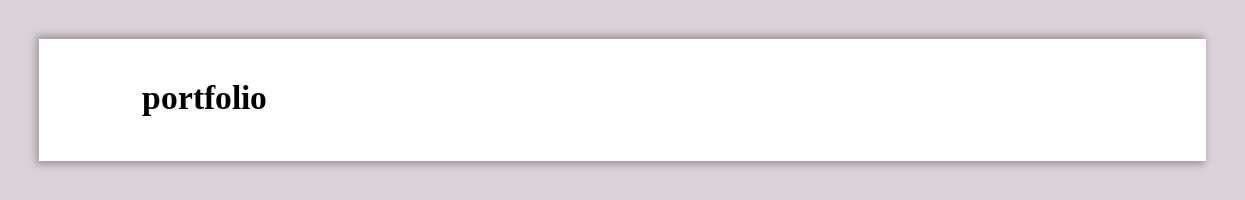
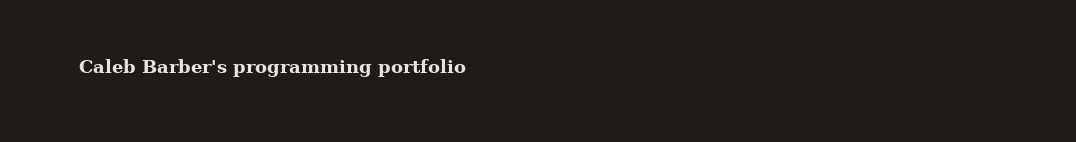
- portfolio
+ Caleb Barber's programming portfolio

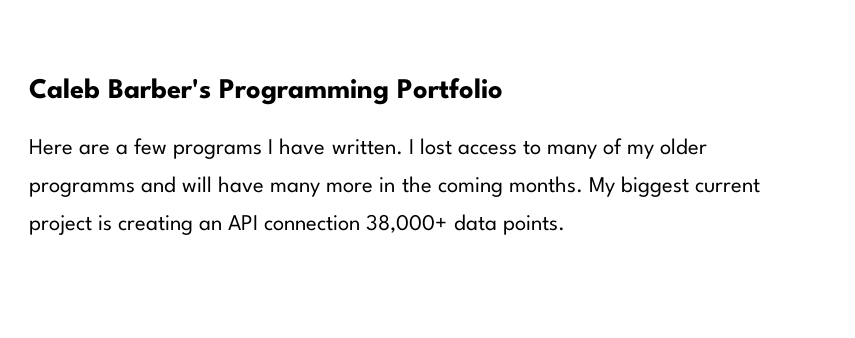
- Caleb Barber's programming portfolio
+ Caleb Barber's Programming Portfolio
+ Here are a few programs I have written. I lost access to many of my older programms and will have many more in the coming months. My biggest current project is creating an API connection 38,000+ data points.

